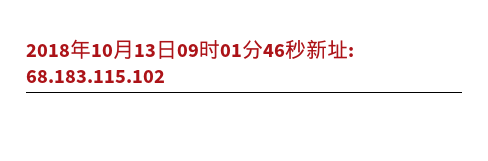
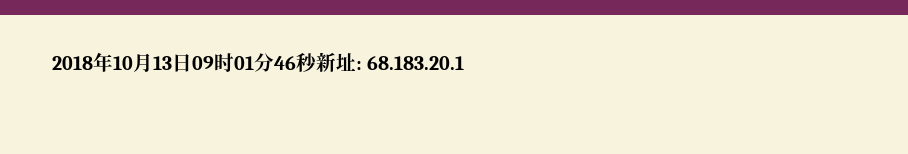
- 2018年10月13日09时01分46秒新址: 68.183.115.102
+ 2018年10月13日09时01分46秒新址: 68.183.20.1

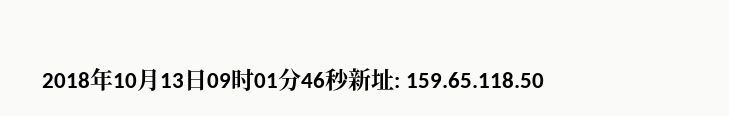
- 2018年10月13日09时01分46秒新址: 68.183.20.1
+ 2018年10月13日09时01分46秒新址: 159.65.118.50

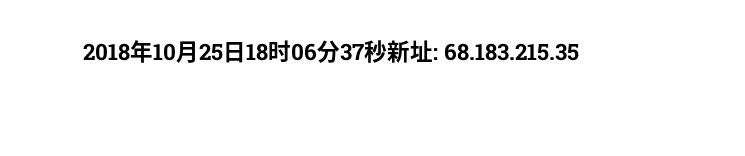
- 2018年10月13日09时01分46秒新址: 159.65.118.50
+ 2018年10月25日18时06分37秒新址: 68.183.215.35

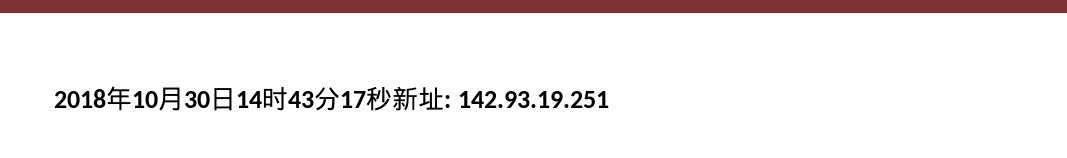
- 2018年10月25日18时06分37秒新址: 68.183.215.35
+ 2018年10月30日14时43分17秒新址: 142.93.19.251

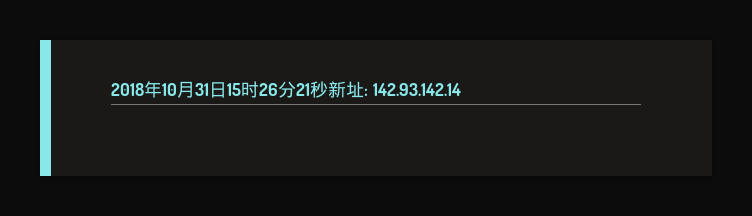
- 2018年10月30日14时43分17秒新址: 142.93.19.251
+ 2018年10月31日15时26分21秒新址: 142.93.142.14

